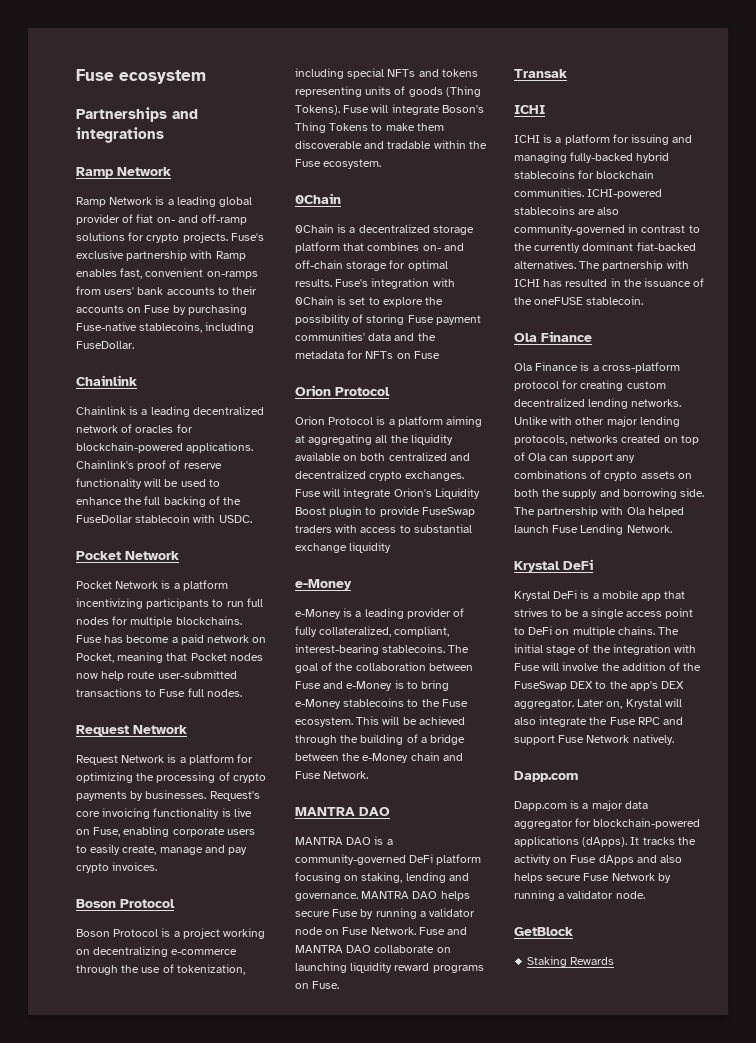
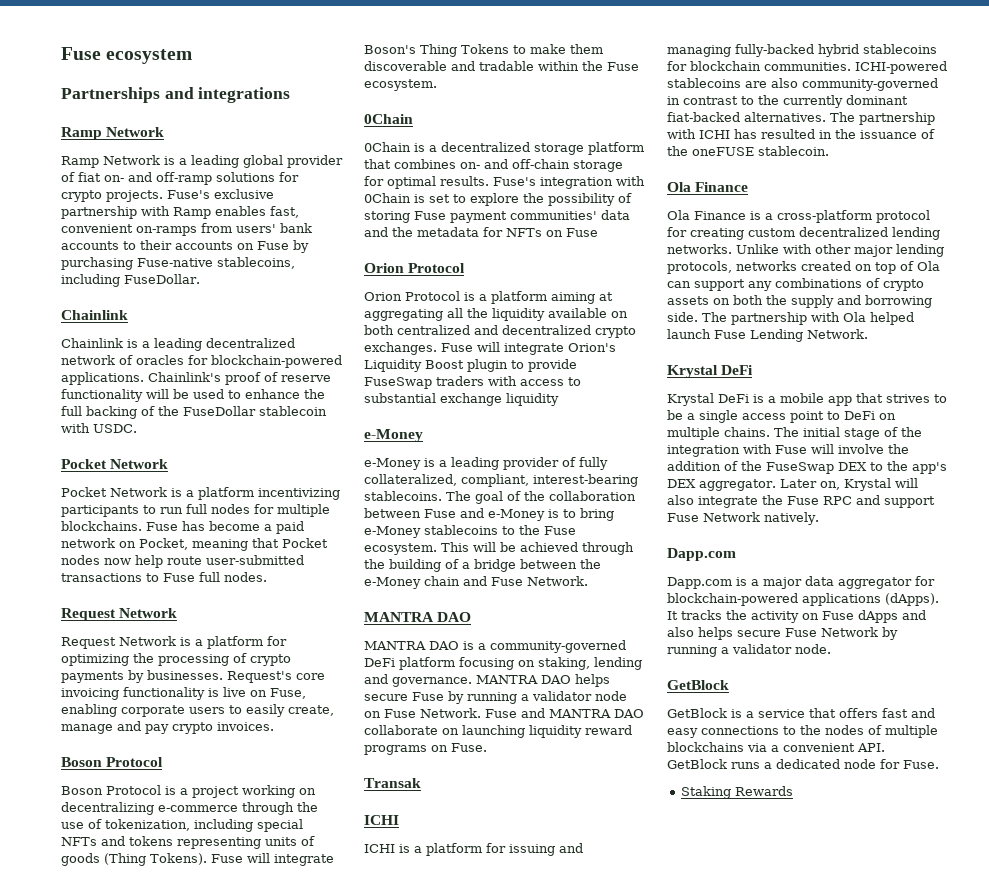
+ GetBlock is a service that offers fast and easy connections to the nodes of multiple blockchains via a convenient API. GetBlock runs a dedicated node for Fuse.

